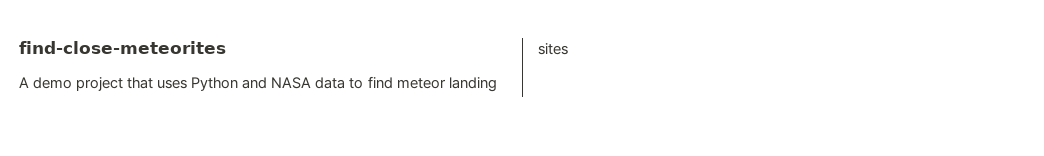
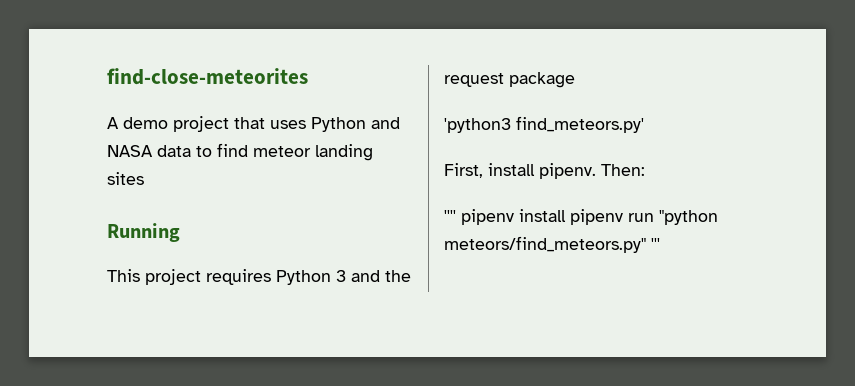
+ Running
+ This project requires Python 3 and the request package
+ 'python3 find_meteors.py'
+ First, install pipenv. Then:
+ '''' pipenv install pipenv run "python meteors/find_meteors.py" '''

